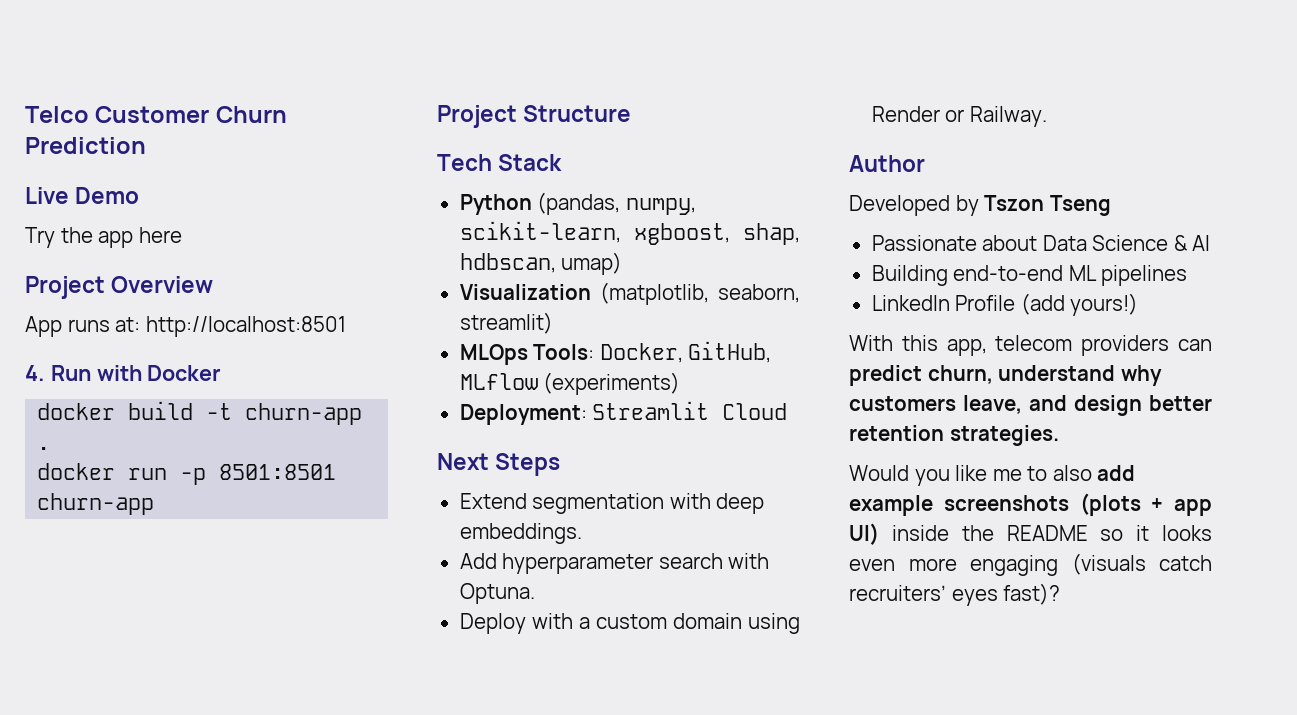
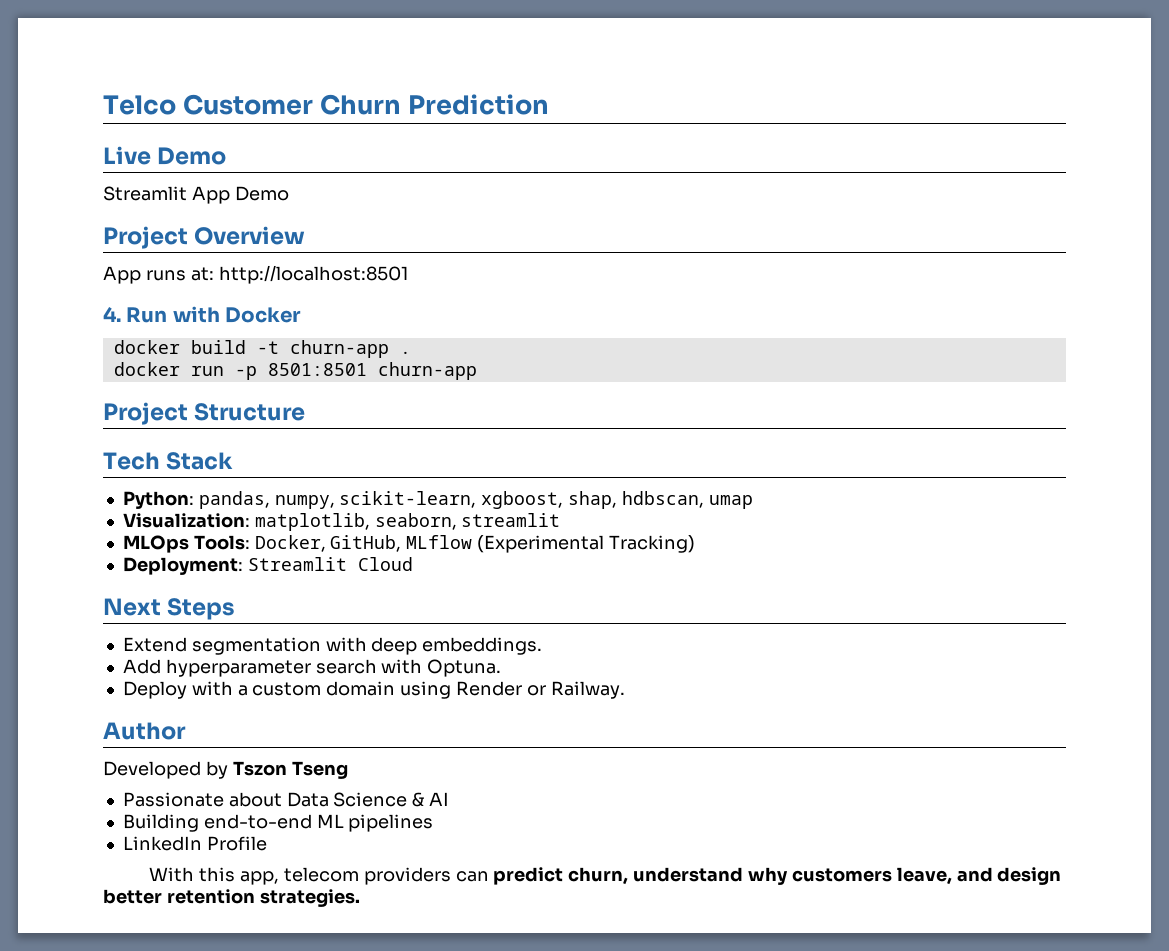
- Try the app here
+ Streamlit App Demo
- Python (pandas, numpy, scikit-learn, xgboost, shap, hdbscan, umap)
- Visualization (matplotlib, seaborn, streamlit)
+ Python: pandas, numpy, scikit-learn, xgboost, shap, hdbscan, umap
+ Visualization: matplotlib, seaborn, streamlit
- MLOps Tools: Docker, GitHub, MLflow (experiments)
+ MLOps Tools: Docker, GitHub, MLflow (Experimental Tracking)
- LinkedIn Profile (add yours!)
+ LinkedIn Profile
- Would you like me to also add example screenshots (plots + app UI) inside the README so it looks even more engaging (visuals catch recruiters’ eyes fast)?

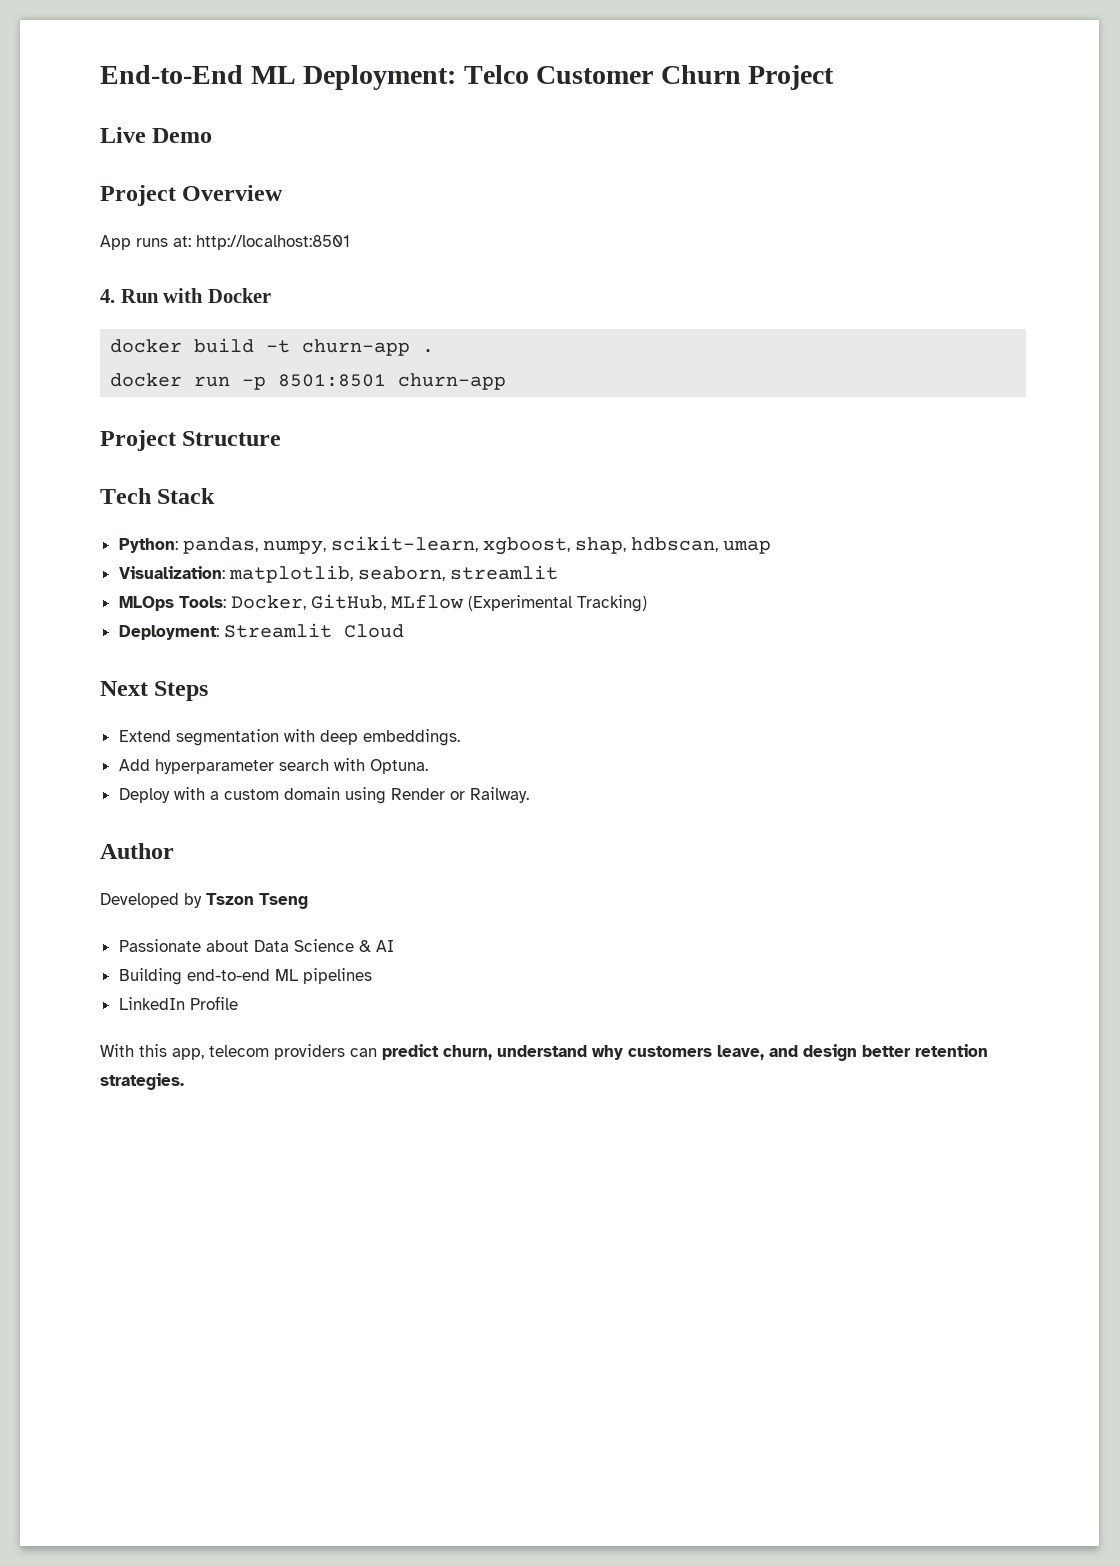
- Telco Customer Churn Prediction
+ End-to-End ML Deployment: Telco Customer Churn Project
- Streamlit App Demo

